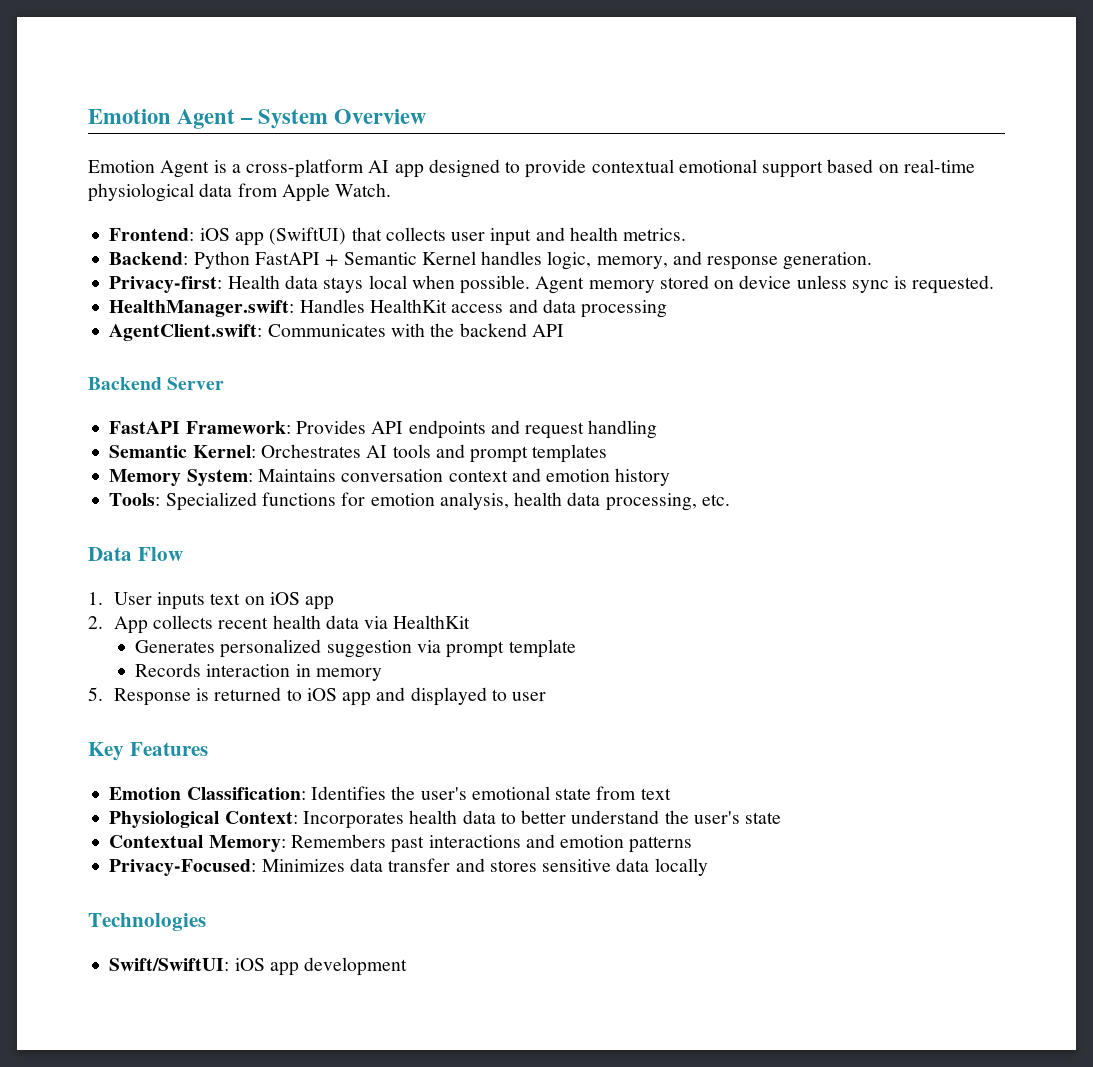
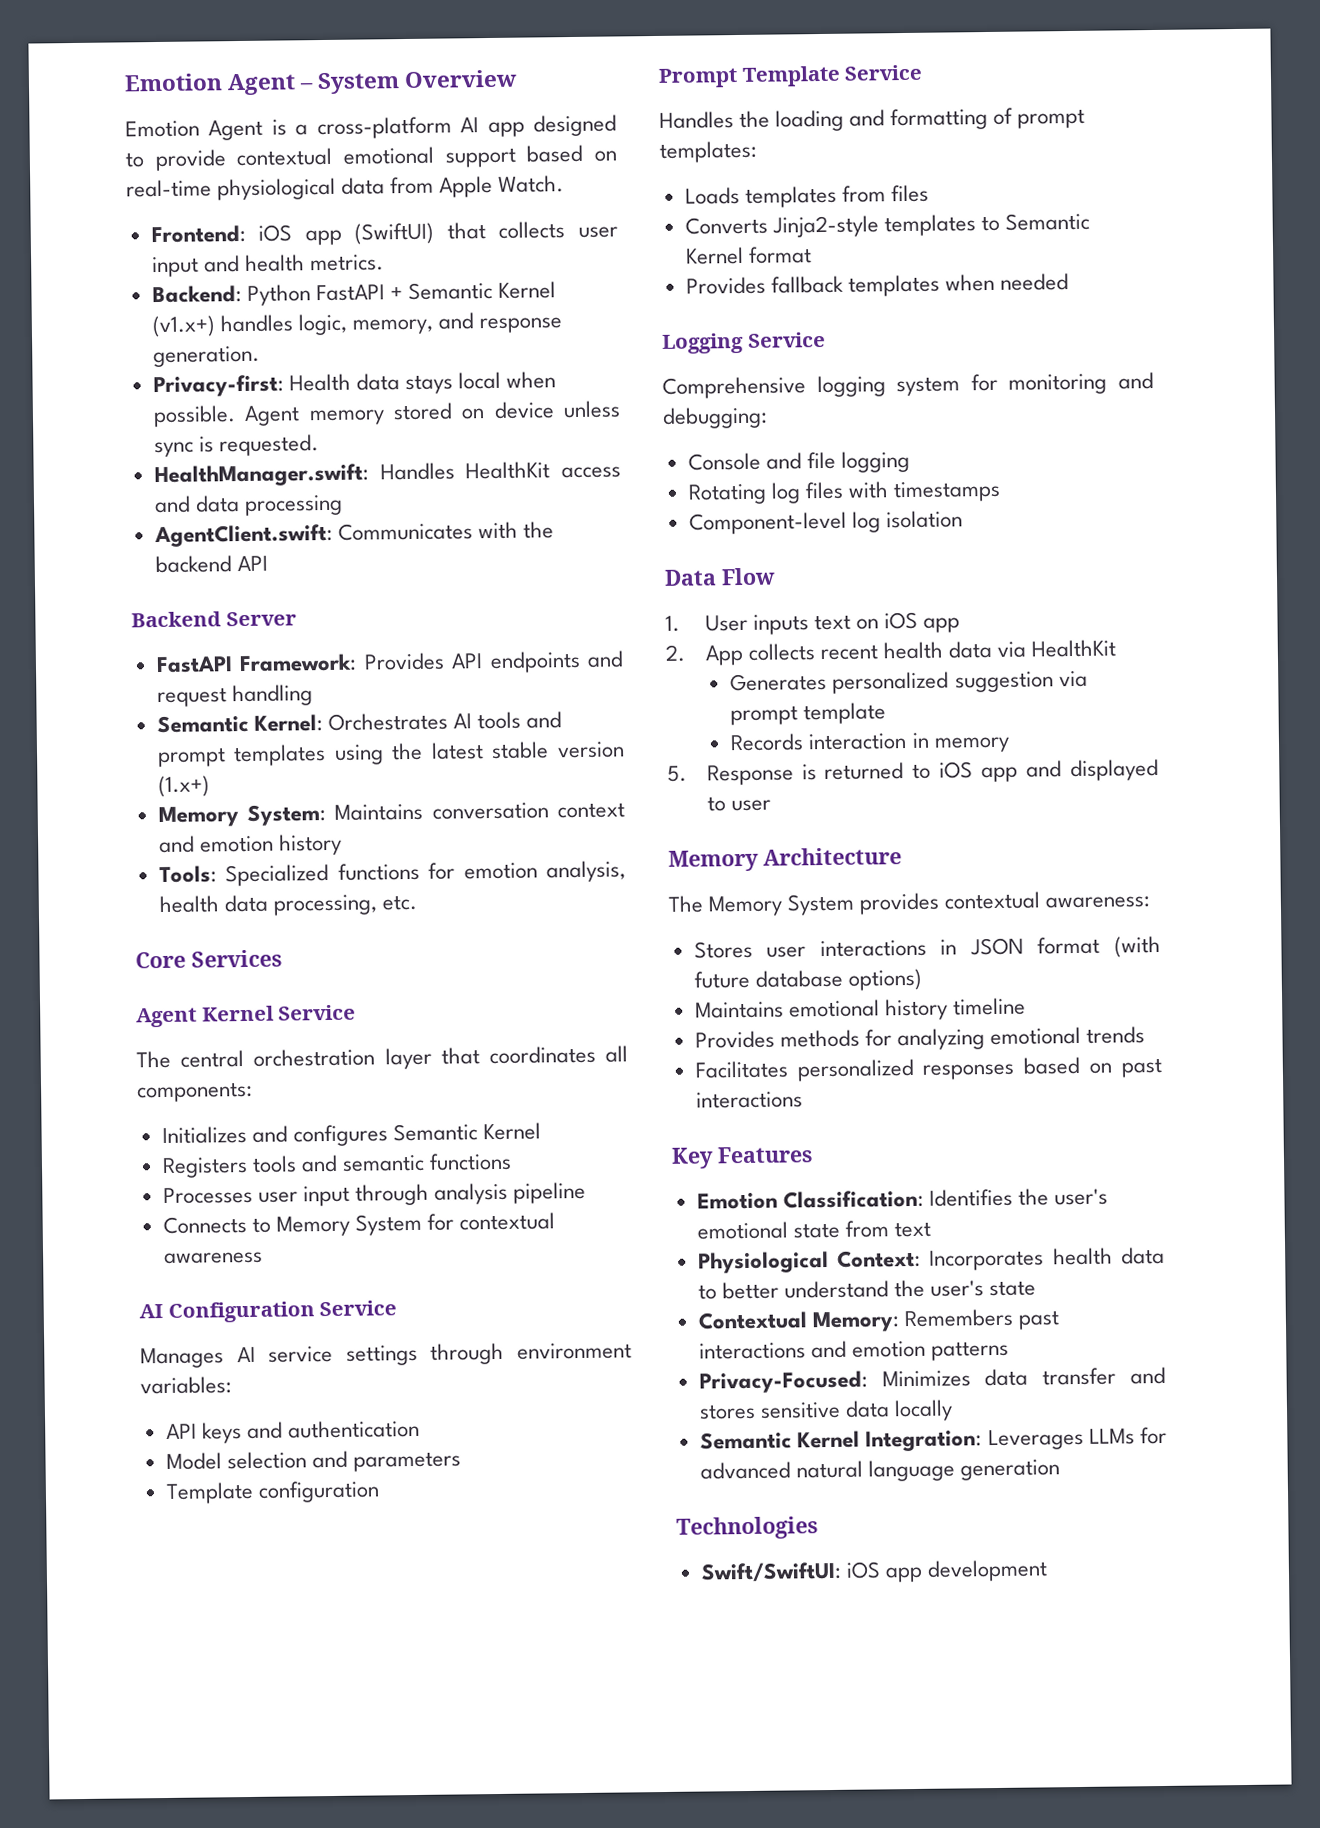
- Backend: Python FastAPI + Semantic Kernel handles logic, memory, and response generation.
+ Backend: Python FastAPI + Semantic Kernel (v1.x+) handles logic, memory, and response generation.
- Semantic Kernel: Orchestrates AI tools and prompt templates
+ Semantic Kernel: Orchestrates AI tools and prompt templates using the latest stable version (1.x+)
+ Core Services
+ Agent Kernel Service
+ The central orchestration layer that coordinates all components:
+ Initializes and configures Semantic Kernel
+ Registers tools and semantic functions
+ Processes user input through analysis pipeline
+ Connects to Memory System for contextual awareness
+ AI Configuration Service
+ Manages AI service settings through environment variables:
+ API keys and authentication
+ Model selection and parameters
+ Template configuration
+ Prompt Template Service
+ Handles the loading and formatting of prompt templates:
+ Loads templates from files
+ Converts Jinja2-style templates to Semantic Kernel format
+ Provides fallback templates when needed
+ Logging Service
+ Comprehensive logging system for monitoring and debugging:
+ Console and file logging
+ Rotating log files with timestamps
+ Component-level log isolation
+ Memory Architecture
+ The Memory System provides contextual awareness:
+ Stores user interactions in JSON format (with future database options)
+ Maintains emotional history timeline
+ Provides methods for analyzing emotional trends
+ Facilitates personalized responses based on past interactions
+ Semantic Kernel Integration: Leverages LLMs for advanced natural language generation

